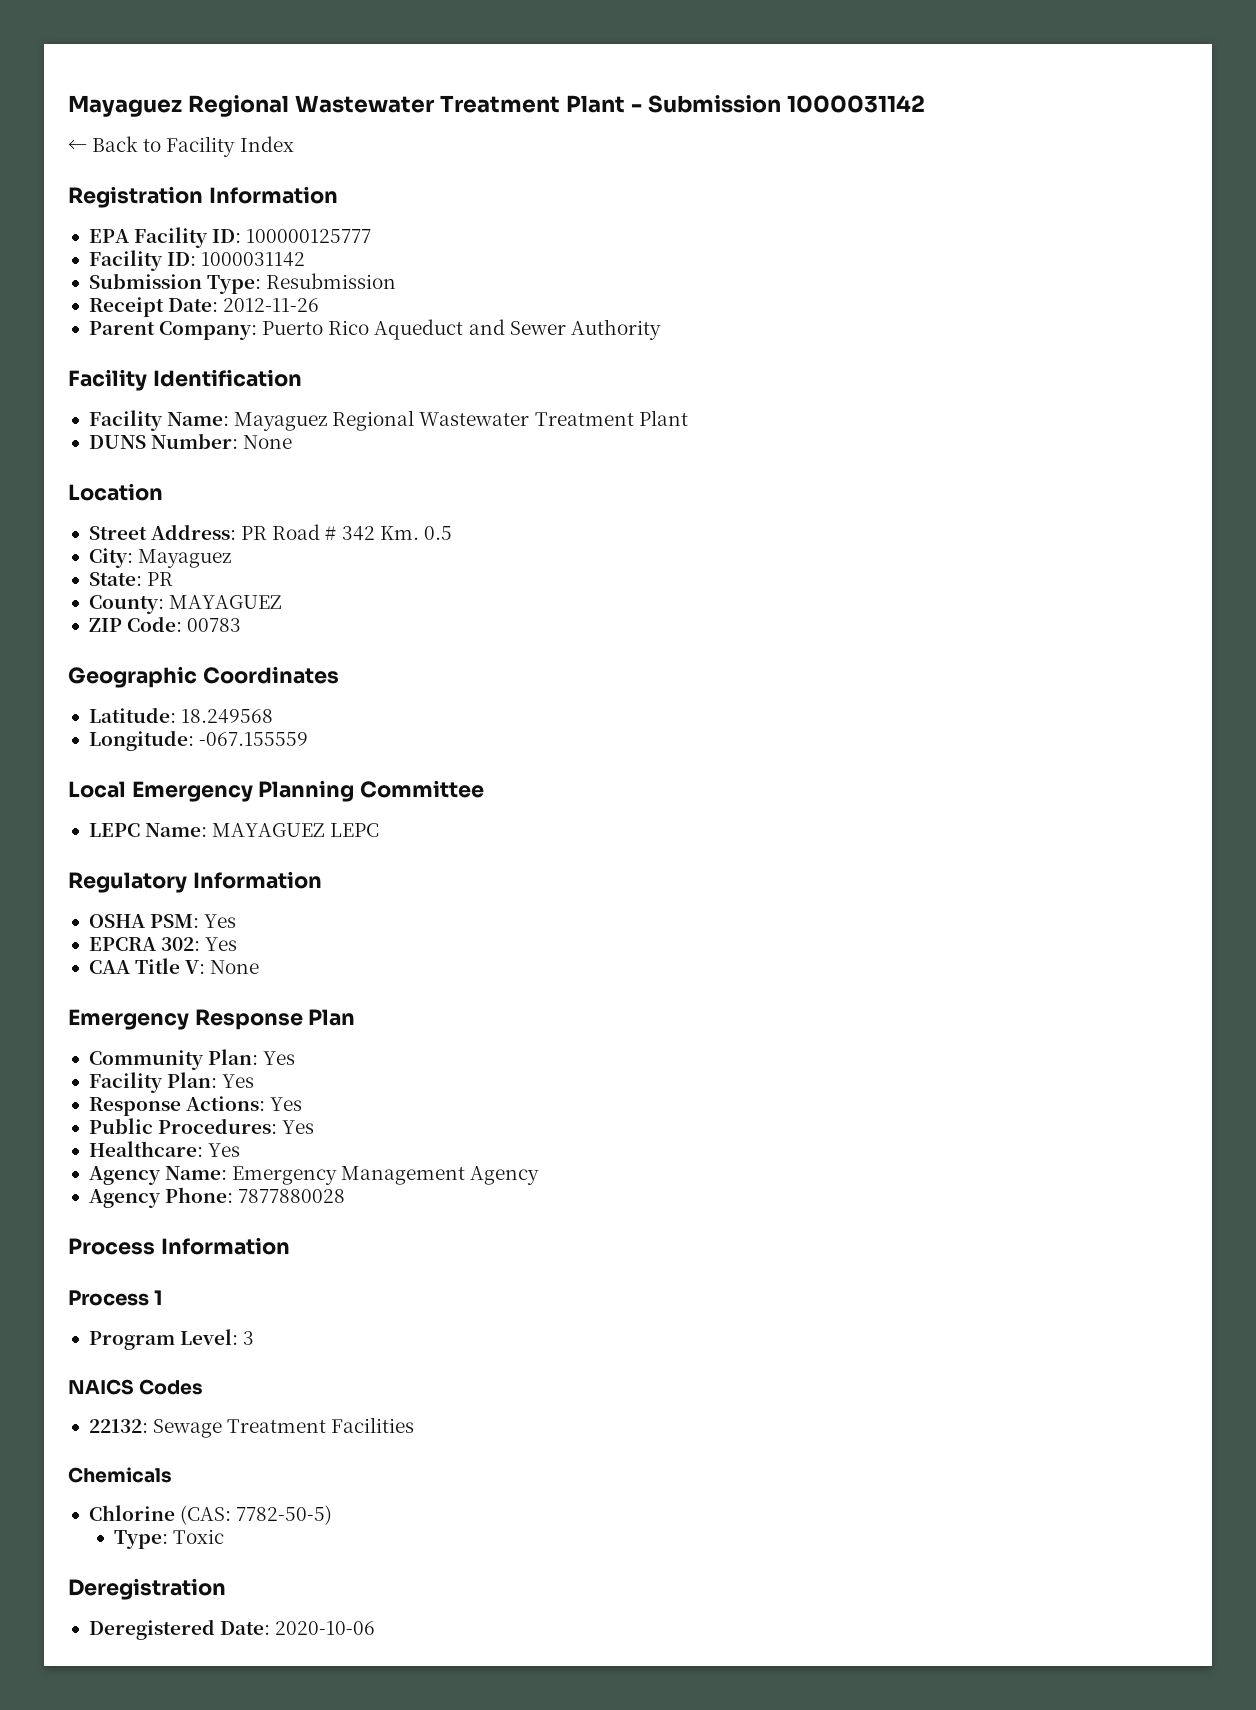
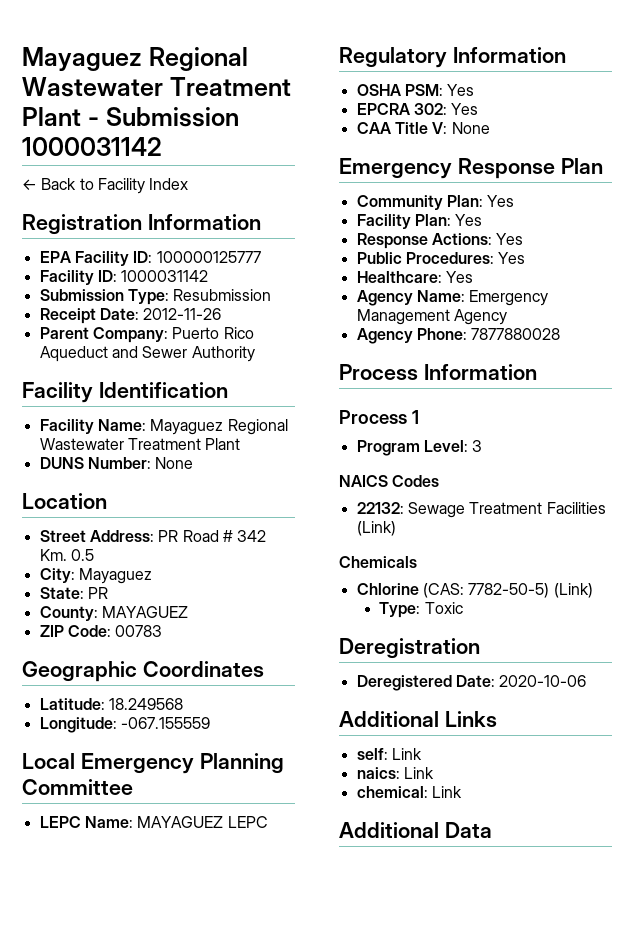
- 22132: Sewage Treatment Facilities
+ 22132: Sewage Treatment Facilities (Link)
- Chlorine (CAS: 7782-50-5)
+ Chlorine (CAS: 7782-50-5) (Link)
+ Additional Links
+ self: Link
+ naics: Link
+ chemical: Link
+ Additional Data

